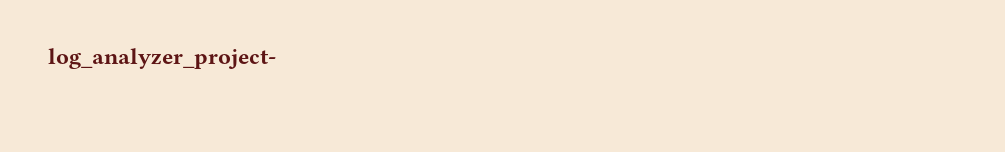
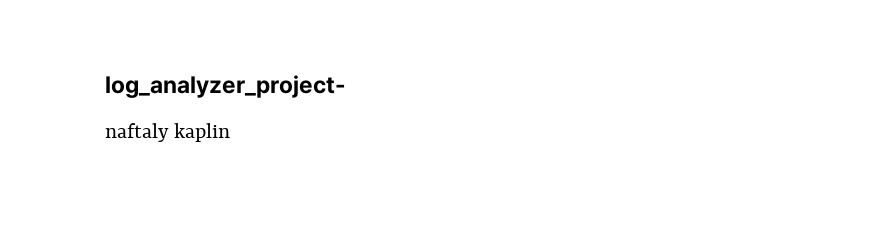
+ naftaly kaplin

